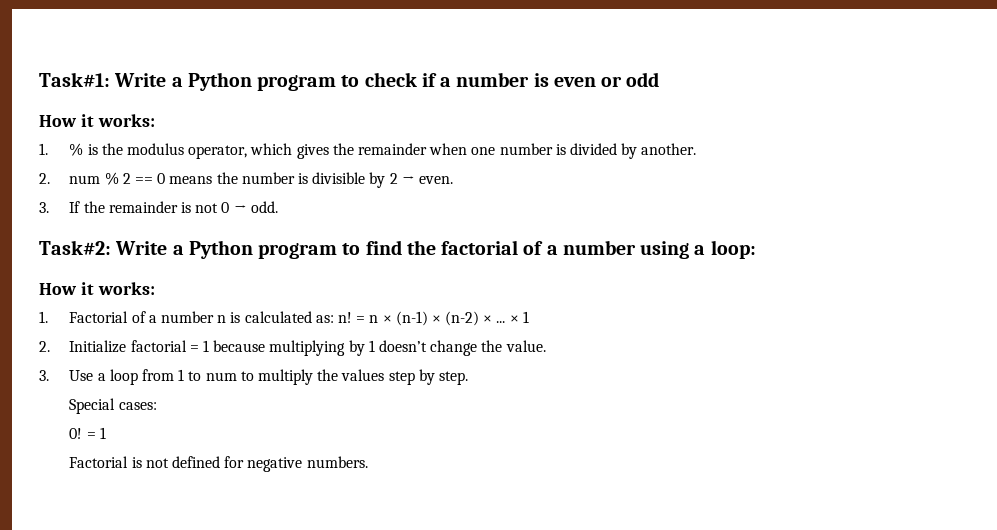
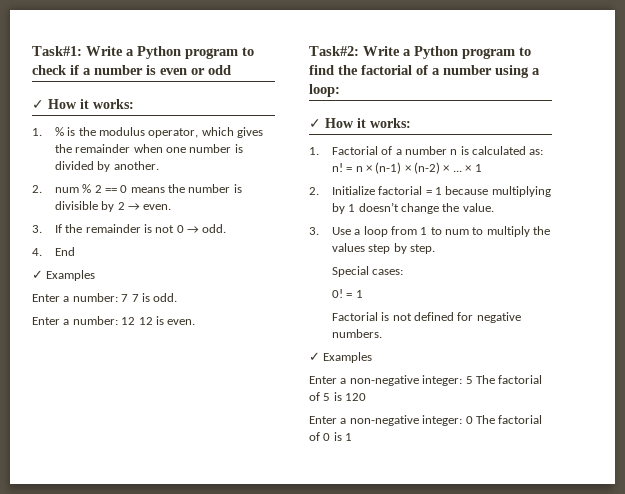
  Task#1: Write a Python program to check if a number is even or odd
- How it works:
+ ✓ How it works:
+ 4. End
+ ✓ Examples
+ Enter a number: 7 7 is odd.
+ Enter a number: 12 12 is even.
  Task#2: Write a Python program to find the factorial of a number using a loop:
- How it works:
+ ✓ How it works:
  Factorial is not defined for negative numbers.
+ ✓ Examples
+ Enter a non-negative integer: 5 The factorial of 5 is 120
+ Enter a non-negative integer: 0 The factorial of 0 is 1

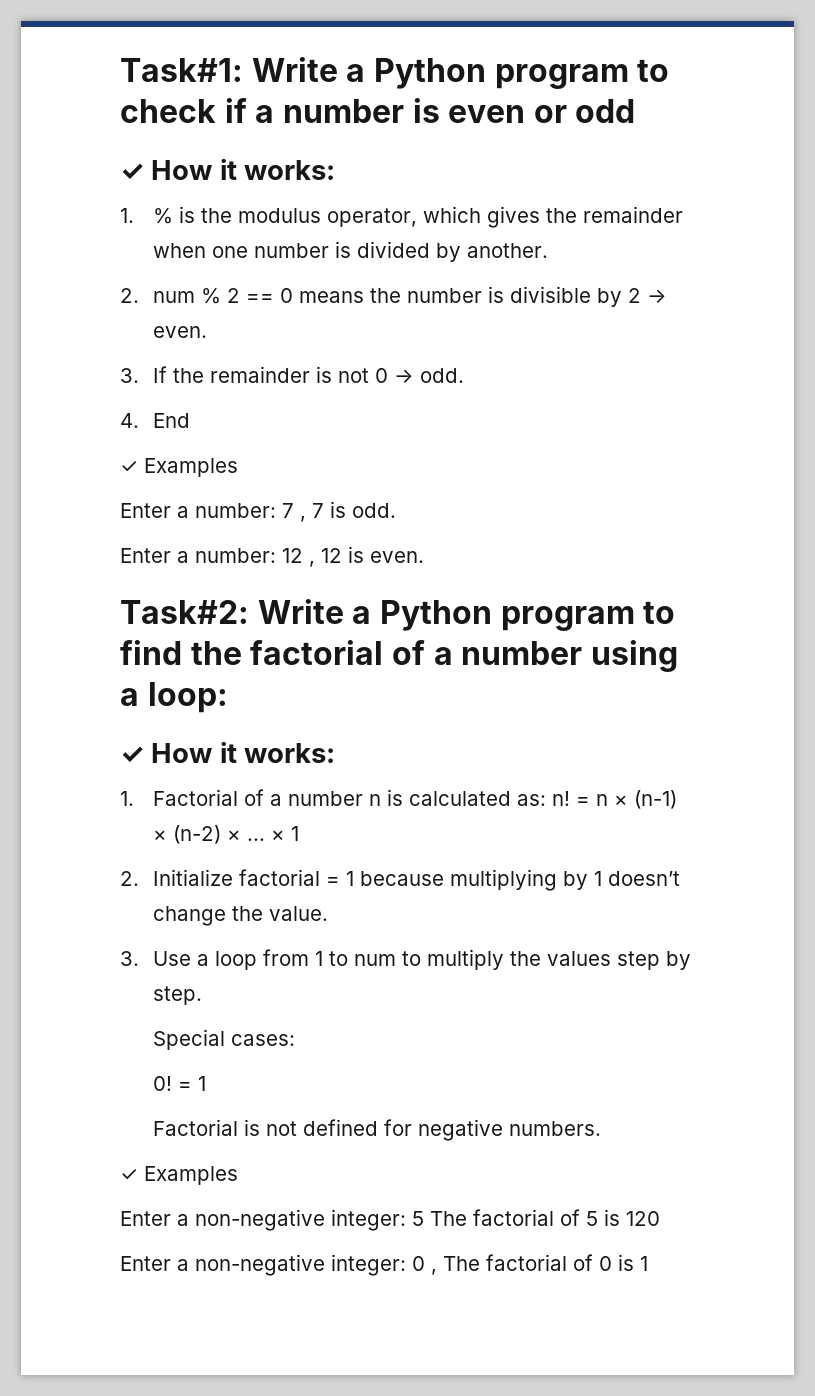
- Enter a number: 7 7 is odd.
+ Enter a number: 7 , 7 is odd.
- Enter a number: 12 12 is even.
+ Enter a number: 12 , 12 is even.
- Enter a non-negative integer: 0 The factorial of 0 is 1
+ Enter a non-negative integer: 0 , The factorial of 0 is 1

